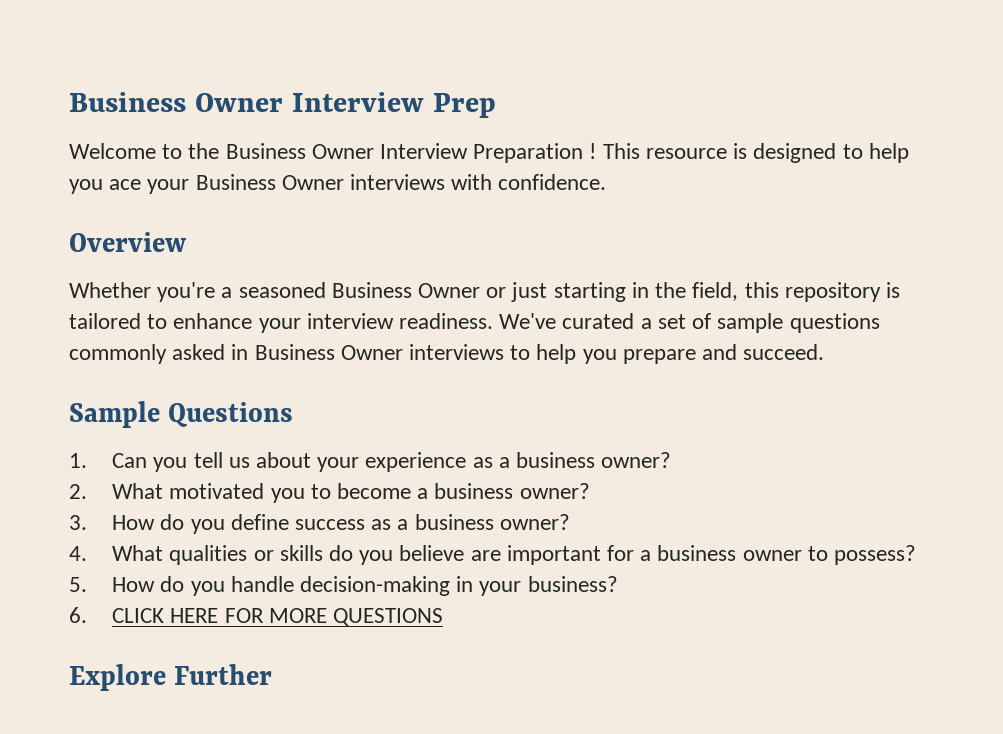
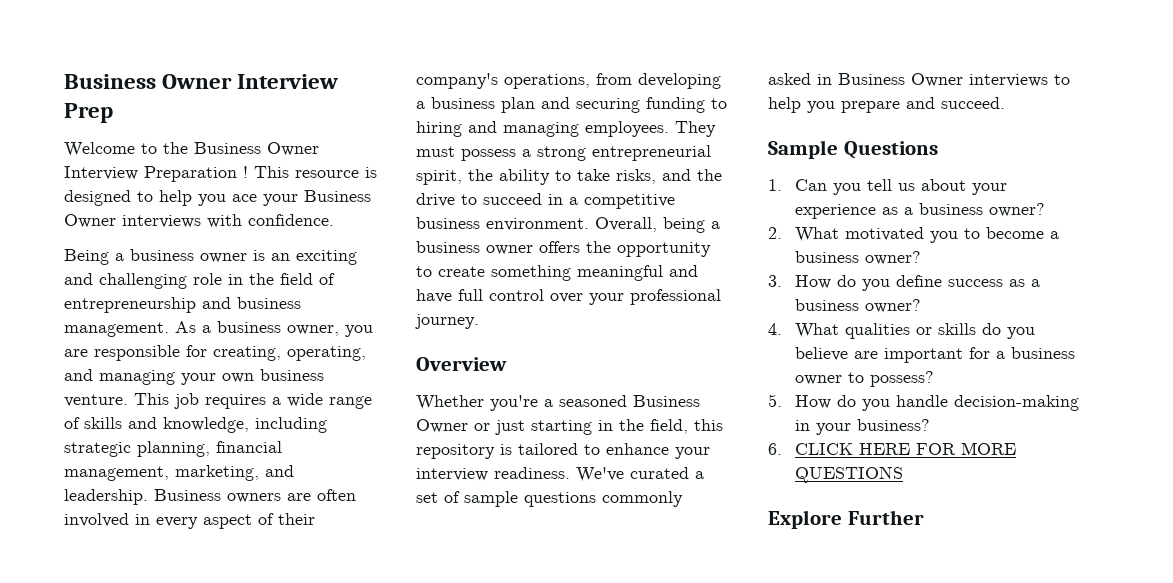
+ Being a business owner is an exciting and challenging role in the field of entrepreneurship and business management. As a business owner, you are responsible for creating, operating, and managing your own business venture. This job requires a wide range of skills and knowledge, including strategic planning, financial management, marketing, and leadership. Business owners are often involved in every aspect of their company's operations, from developing a business plan and securing funding to hiring and managing employees. They must possess a strong entrepreneurial spirit, the ability to take risks, and the drive to succeed in a competitive business environment. Overall, being a business owner offers the opportunity to create something meaningful and have full control over your professional journey.

